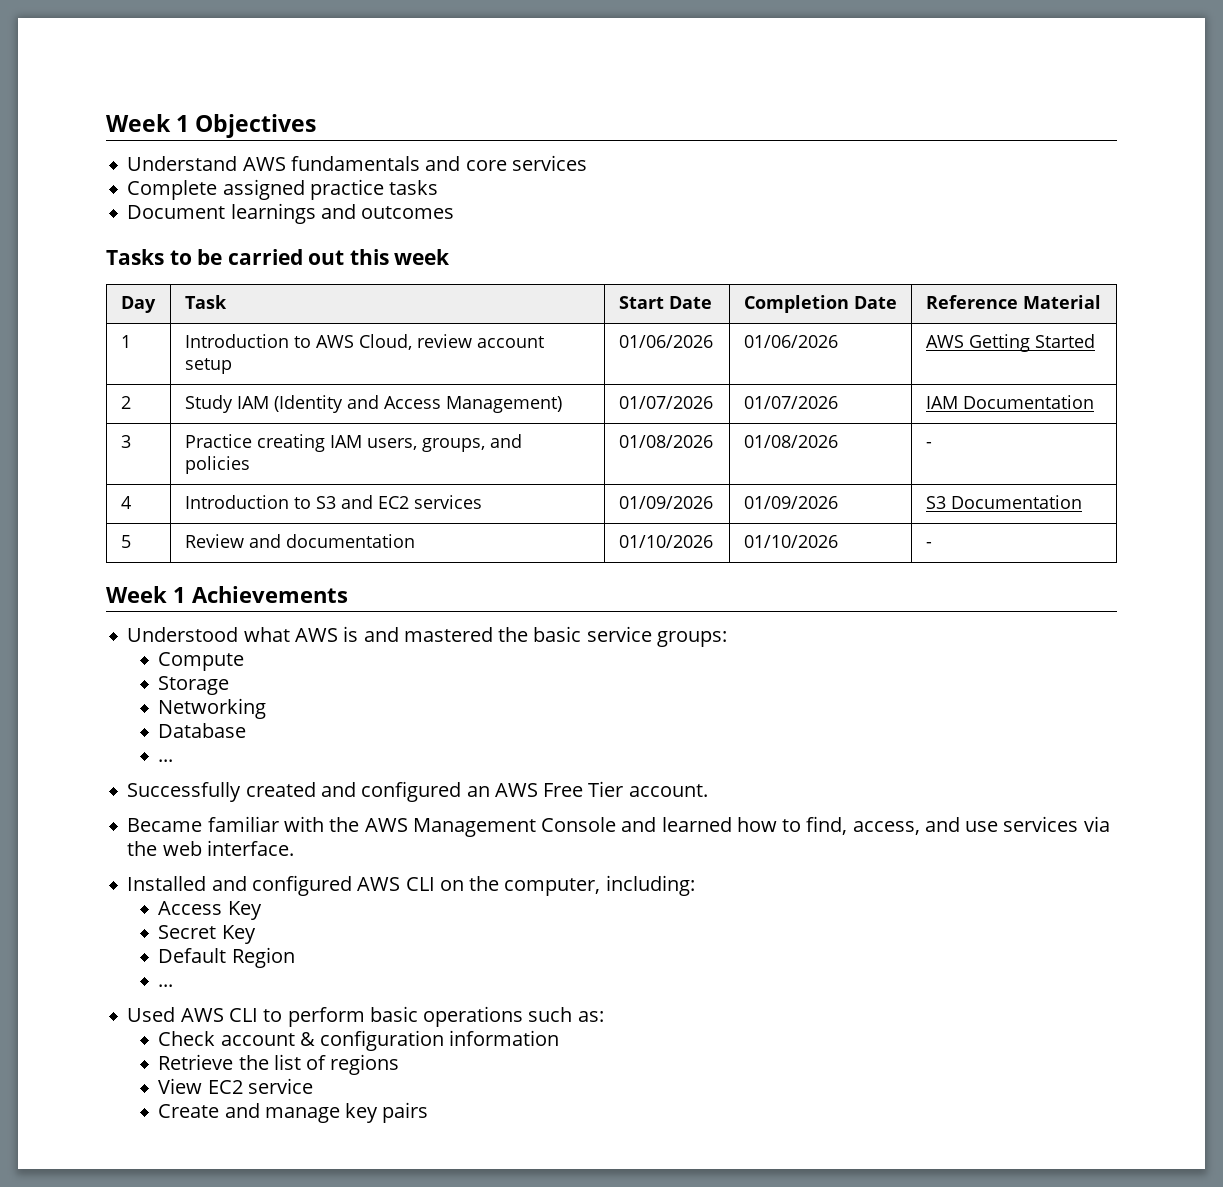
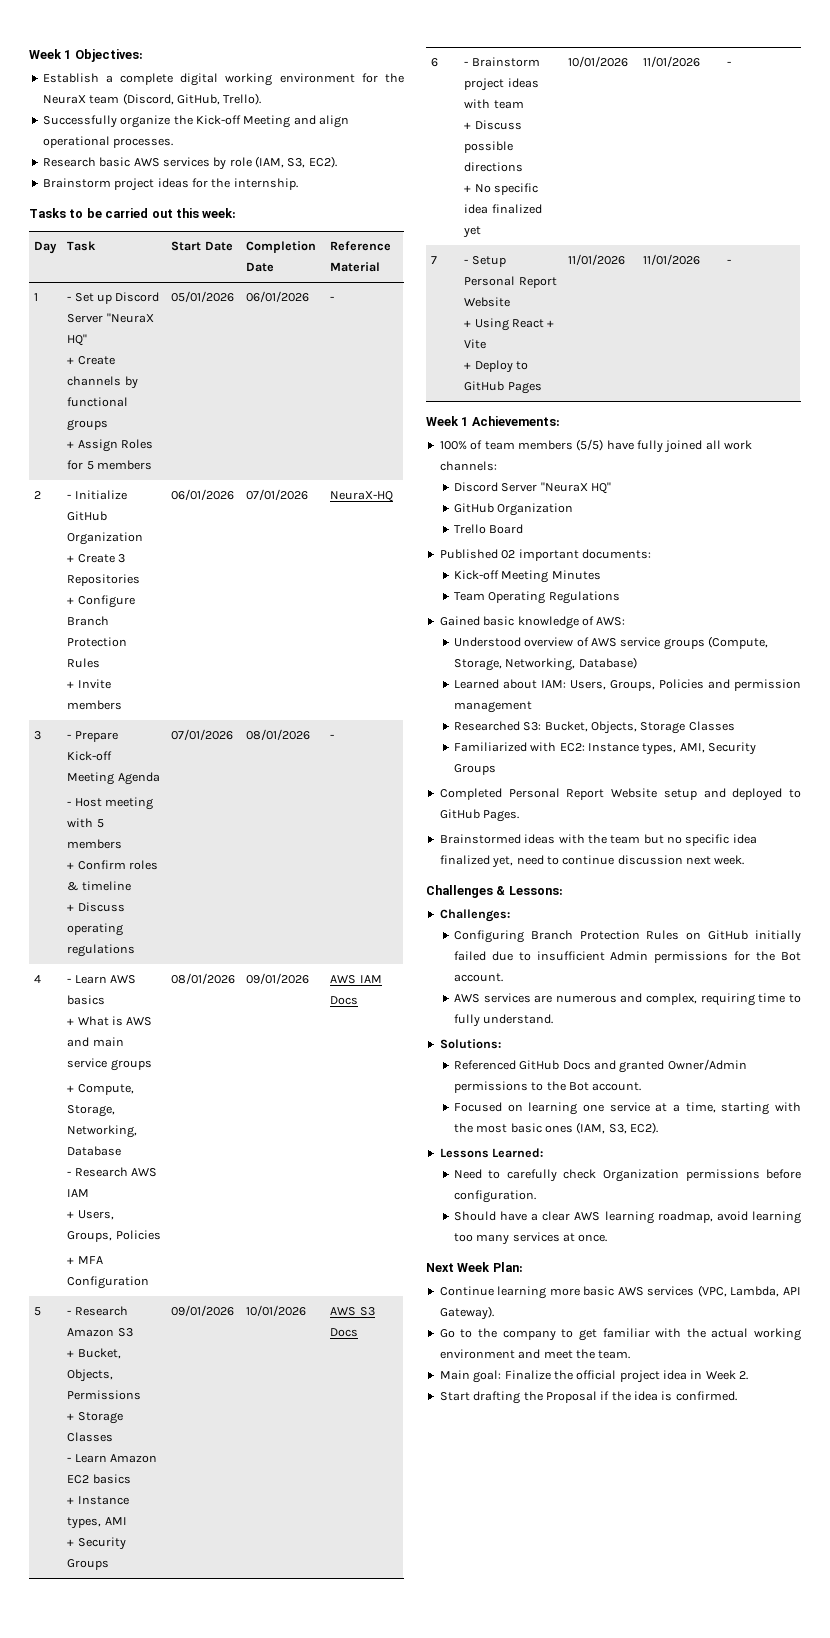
- Week 1 Objectives
- Understand AWS fundamentals and core services
- Complete assigned practice tasks
- Document learnings and outcomes
+ Week 1 Objectives:
+ Establish a complete digital working environment for the NeuraX team (Discord, GitHub, Trello).
+ Successfully organize the Kick-off Meeting and align operational processes.
+ Research basic AWS services by role (IAM, S3, EC2).
+ Brainstorm project ideas for the internship.
- Tasks to be carried out this week
+ Tasks to be carried out this week:
- 1 | Introduction to AWS Cloud, review account setup | 01/06/2026 | 01/06/2026 | AWS Getting Started
- 2 | Study IAM (Identity and Access Management) | 01/07/2026 | 01/07/2026 | IAM Documentation
- 3 | Practice creating IAM users, groups, and policies | 01/08/2026 | 01/08/2026 | -
- 4 | Introduction to S3 and EC2 services | 01/09/2026 | 01/09/2026 | S3 Documentation
- 5 | Review and documentation | 01/10/2026 | 01/10/2026 | -
- Week 1 Achievements
- Understood what AWS is and mastered the basic service groups:
- Compute
- Storage
- Networking
- Database
- ...
- Successfully created and configured an AWS Free Tier account.
- Became familiar with the AWS Management Console and learned how to find, access, and use services via the web interface.
- Installed and configured AWS CLI on the computer, including:
- Access Key
- Secret Key
- Default Region
- ...
- Used AWS CLI to perform basic operations such as:
- Check account & configuration information
- Retrieve the list of regions
- View EC2 service
- Create and manage key pairs
+ 1 | - Set up Discord Server "NeuraX HQ"
+ + Create channels by functional groups
+ + Assign Roles for 5 members | 05/01/2026 | 06/01/2026 | -
+ 2 | - Initialize GitHub Organization
+ + Create 3 Repositories
+ + Configure Branch Protection Rules
+ + Invite members | 06/01/2026 | 07/01/2026 | NeuraX-HQ
+ 3 | - Prepare Kick-off Meeting Agenda
+ - Host meeting with 5 members
+ + Confirm roles & timeline
+ + Discuss operating regulations | 07/01/2026 | 08/01/2026 | -
+ 4 | - Learn AWS basics
+ + What is AWS and main service groups
+ + Compute, Storage, Networking, Database
+ - Research AWS IAM
+ + Users, Groups, Policies
+ + MFA Configuration | 08/01/2026 | 09/01/2026 | AWS IAM Docs
+ 5 | - Research Amazon S3
+ + Bucket, Objects, Permissions
+ + Storage Classes
+ - Learn Amazon EC2 basics
+ + Instance types, AMI
+ + Security Groups | 09/01/2026 | 10/01/2026 | AWS S3 Docs
+ 6 | - Brainstorm project ideas with team
+ + Discuss possible directions
+ + No specific idea finalized yet | 10/01/2026 | 11/01/2026 | -
+ 7 | - Setup Personal Report Website
+ + Using React + Vite
+ + Deploy to GitHub Pages | 11/01/2026 | 11/01/2026 | -
+ Week 1 Achievements:
+ 100% of team members (5/5) have fully joined all work channels:
+ Discord Server "NeuraX HQ"
+ GitHub Organization
+ Trello Board
+ Published 02 important documents:
+ Kick-off Meeting Minutes
+ Team Operating Regulations
+ Gained basic knowledge of AWS:
+ Understood overview of AWS service groups (Compute, Storage, Networking, Database)
+ Learned about IAM: Users, Groups, Policies and permission management
+ Researched S3: Bucket, Objects, Storage Classes
+ Familiarized with EC2: Instance types, AMI, Security Groups
+ Completed Personal Report Website setup and deployed to GitHub Pages.
+ Brainstormed ideas with the team but no specific idea finalized yet, need to continue discussion next week.
+ Challenges & Lessons:
+ Challenges:
+ Configuring Branch Protection Rules on GitHub initially failed due to insufficient Admin permissions for the Bot account.
+ AWS services are numerous and complex, requiring time to fully understand.
+ Solutions:
+ Referenced GitHub Docs and granted Owner/Admin permissions to the Bot account.
+ Focused on learning one service at a time, starting with the most basic ones (IAM, S3, EC2).
+ Lessons Learned:
+ Need to carefully check Organization permissions before configuration.
+ Should have a clear AWS learning roadmap, avoid learning too many services at once.
+ Next Week Plan:
+ Continue learning more basic AWS services (VPC, Lambda, API Gateway).
+ Go to the company to get familiar with the actual working environment and meet the team.
+ Main goal: Finalize the official project idea in Week 2.
+ Start drafting the Proposal if the idea is confirmed.

